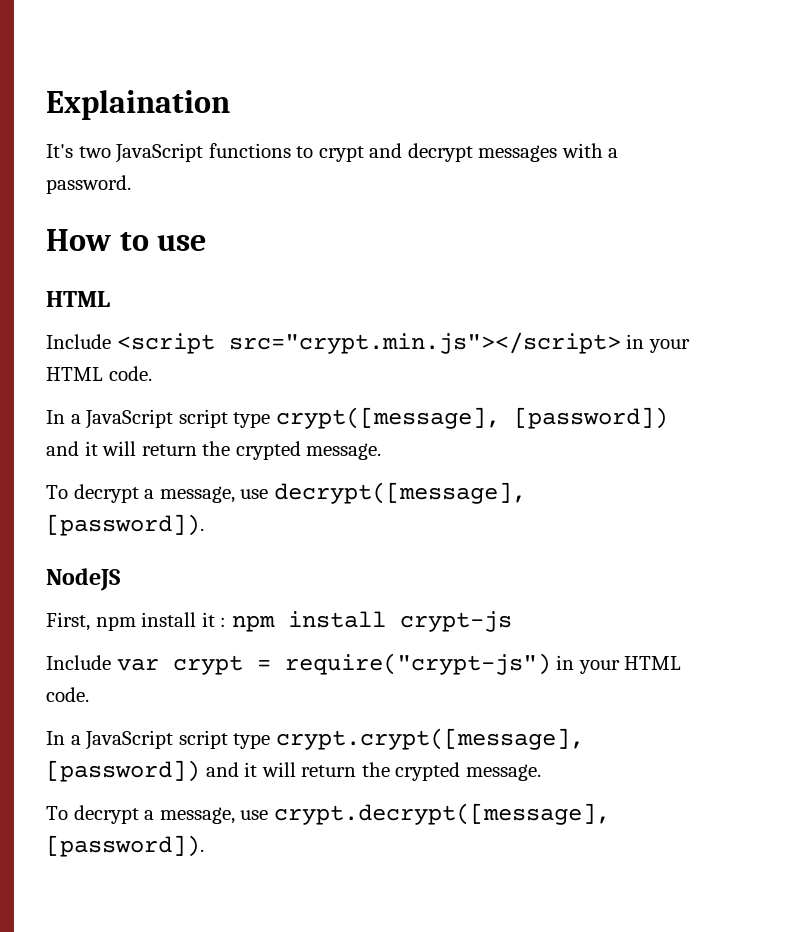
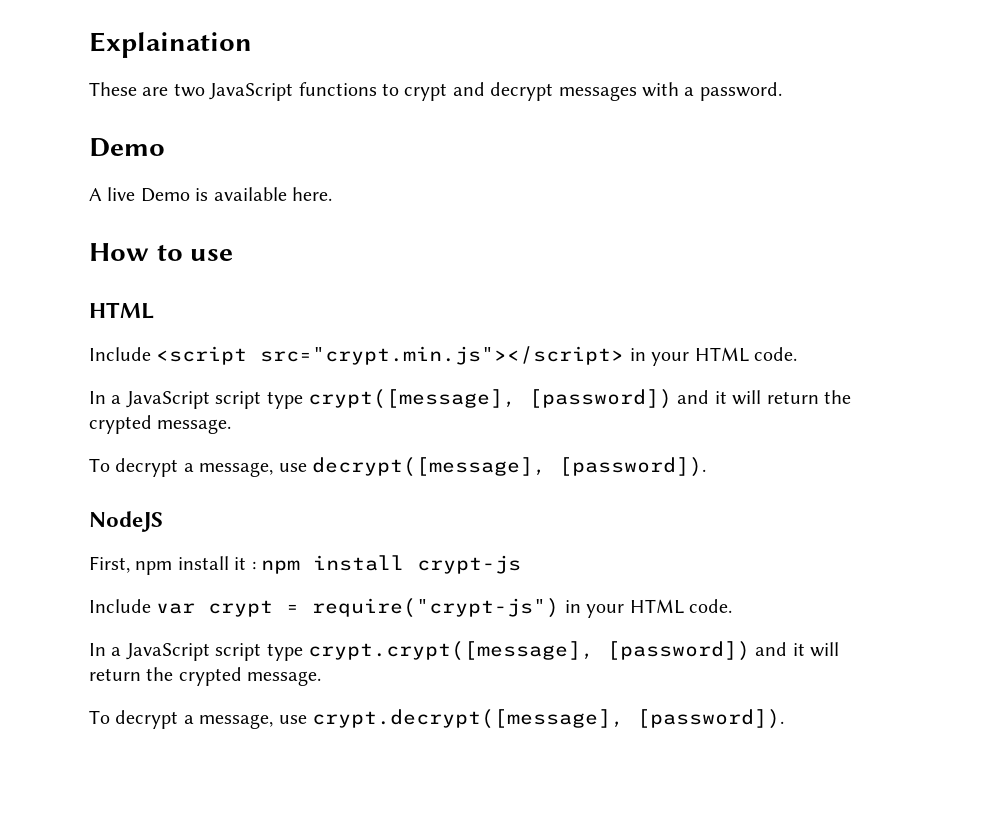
- It's two JavaScript functions to crypt and decrypt messages with a password.
+ These are two JavaScript functions to crypt and decrypt messages with a password.
+ Demo
+ A live Demo is available here.

